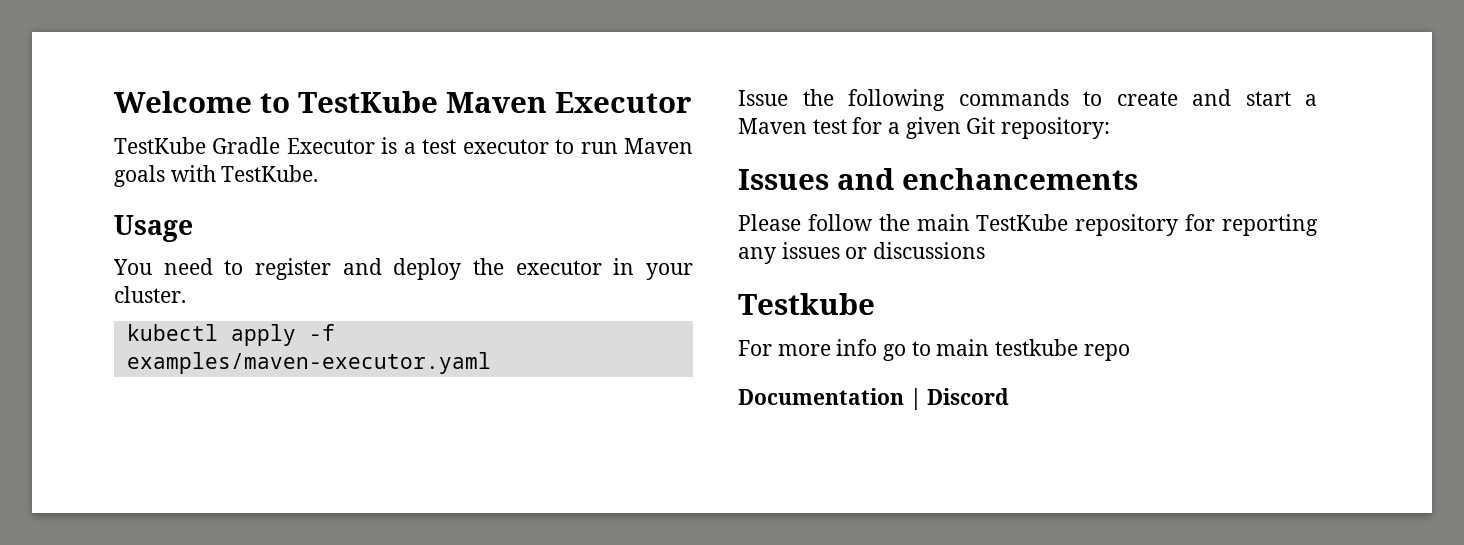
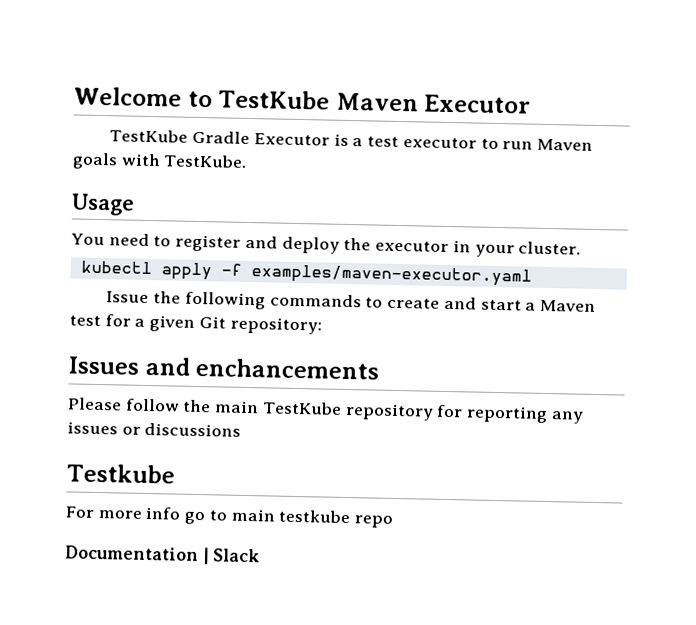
- Documentation | Discord
+ Documentation | Slack

